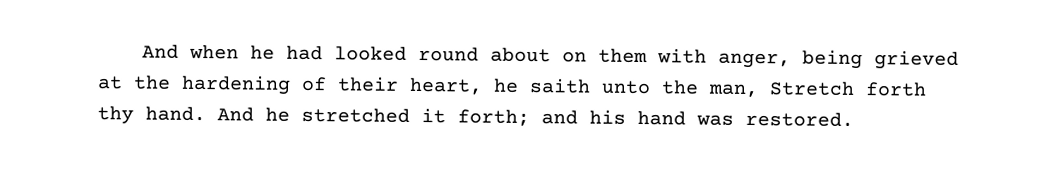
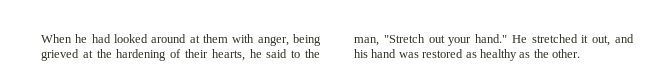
- And when he had looked round about on them with anger, being grieved at the hardening of their heart, he saith unto the man, Stretch forth thy hand. And he stretched it forth; and his hand was restored.
+ When he had looked around at them with anger, being grieved at the hardening of their hearts, he said to the man, "Stretch out your hand." He stretched it out, and his hand was restored as healthy as the other.

